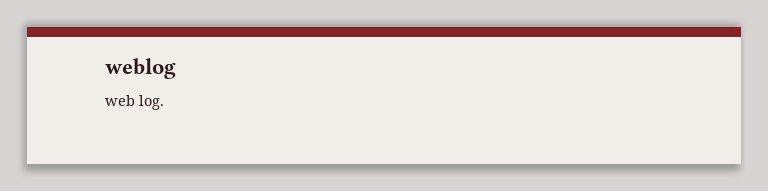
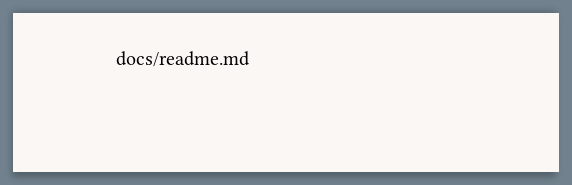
- weblog
- web log.
+ docs/readme.md

